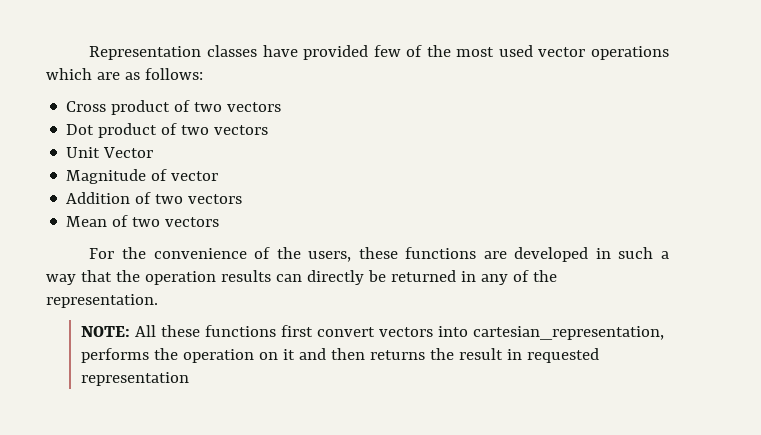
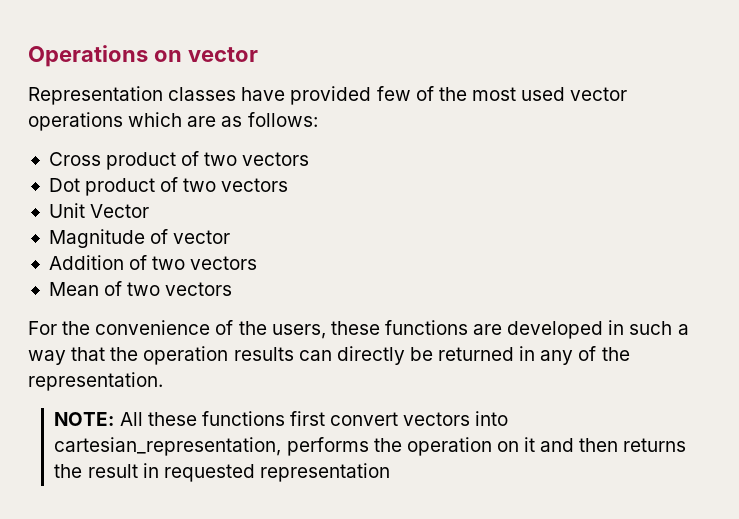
+ Operations on vector

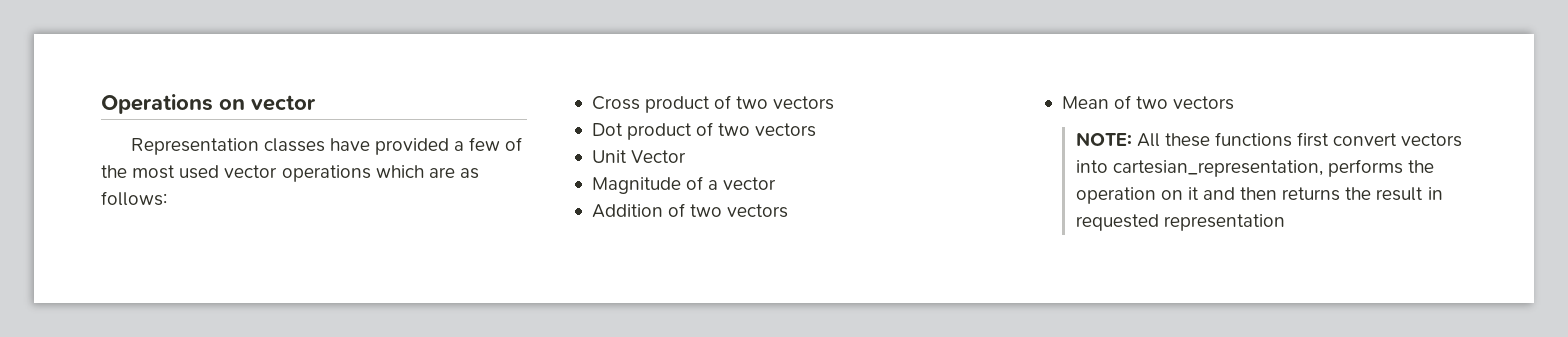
- Representation classes have provided few of the most used vector operations which are as follows:
+ Representation classes have provided a few of the most used vector operations which are as follows:
- Magnitude of vector
+ Magnitude of a vector
- For the convenience of the users, these functions are developed in such a way that the operation results can directly be returned in any of the representation.

